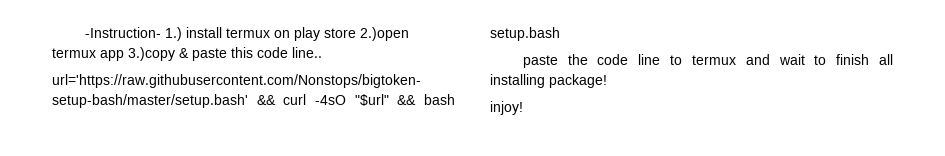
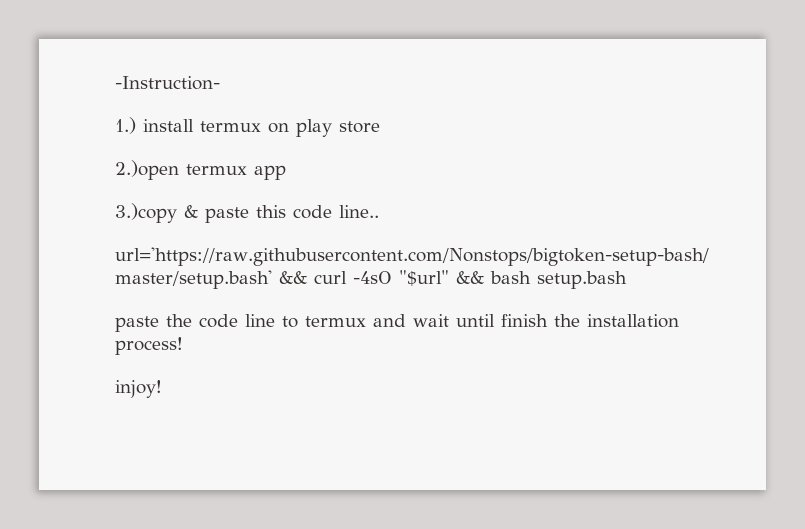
- -Instruction- 1.) install termux on play store 2.)open termux app 3.)copy & paste this code line..
+ -Instruction-
+ 1.) install termux on play store
+ 2.)open termux app
+ 3.)copy & paste this code line..
- paste the code line to termux and wait to finish all installing package!
+ paste the code line to termux and wait until finish the installation process!

